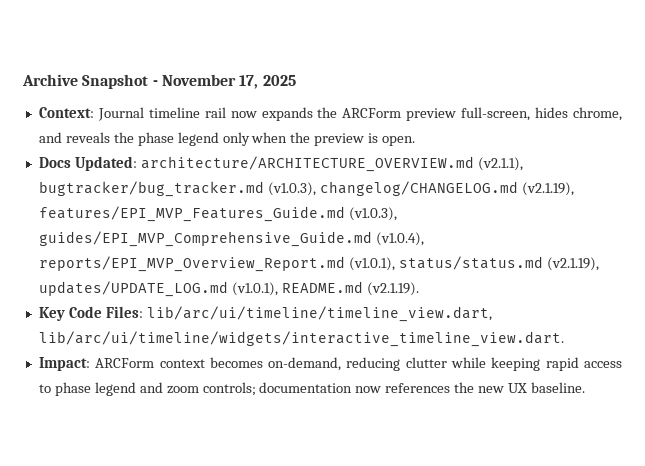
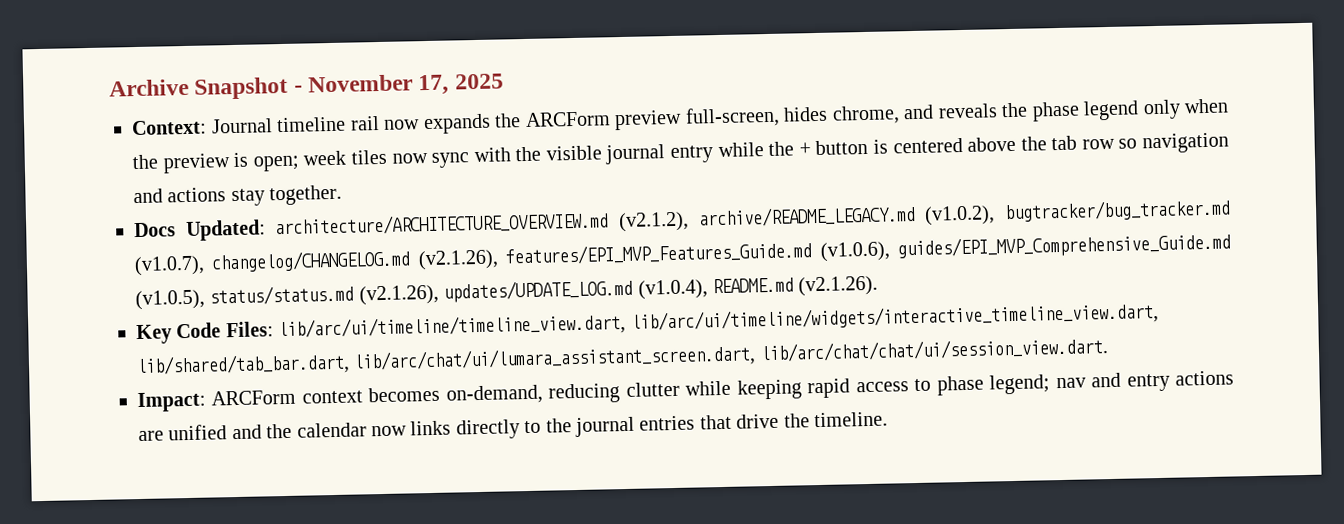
- Context: Journal timeline rail now expands the ARCForm preview full-screen, hides chrome, and reveals the phase legend only when the preview is open.
- Docs Updated: architecture/ARCHITECTURE_OVERVIEW.md (v2.1.1), bugtracker/bug_tracker.md (v1.0.3), changelog/CHANGELOG.md (v2.1.19), features/EPI_MVP_Features_Guide.md (v1.0.3), guides/EPI_MVP_Comprehensive_Guide.md (v1.0.4), reports/EPI_MVP_Overview_Report.md (v1.0.1), status/status.md (v2.1.19), updates/UPDATE_LOG.md (v1.0.1), README.md (v2.1.19).
+ Context: Journal timeline rail now expands the ARCForm preview full-screen, hides chrome, and reveals the phase legend only when the preview is open; week tiles now sync with the visible journal entry while the + button is centered above the tab row so navigation and actions stay together.
+ Docs Updated: architecture/ARCHITECTURE_OVERVIEW.md (v2.1.2), archive/README_LEGACY.md (v1.0.2), bugtracker/bug_tracker.md (v1.0.7), changelog/CHANGELOG.md (v2.1.26), features/EPI_MVP_Features_Guide.md (v1.0.6), guides/EPI_MVP_Comprehensive_Guide.md (v1.0.5), status/status.md (v2.1.26), updates/UPDATE_LOG.md (v1.0.4), README.md (v2.1.26).
- Key Code Files: lib/arc/ui/timeline/timeline_view.dart, lib/arc/ui/timeline/widgets/interactive_timeline_view.dart.
+ Key Code Files: lib/arc/ui/timeline/timeline_view.dart, lib/arc/ui/timeline/widgets/interactive_timeline_view.dart, lib/shared/tab_bar.dart, lib/arc/chat/ui/lumara_assistant_screen.dart, lib/arc/chat/chat/ui/session_view.dart.
- Impact: ARCForm context becomes on-demand, reducing clutter while keeping rapid access to phase legend and zoom controls; documentation now references the new UX baseline.
+ Impact: ARCForm context becomes on-demand, reducing clutter while keeping rapid access to phase legend; nav and entry actions are unified and the calendar now links directly to the journal entries that drive the timeline.

